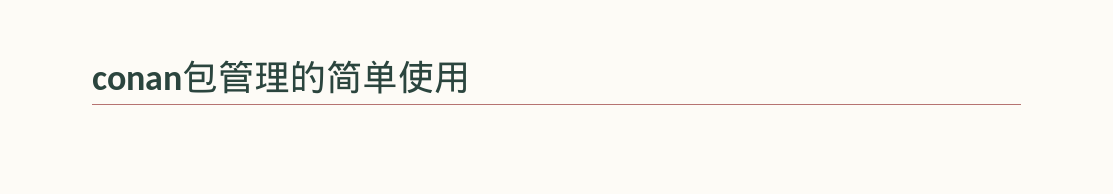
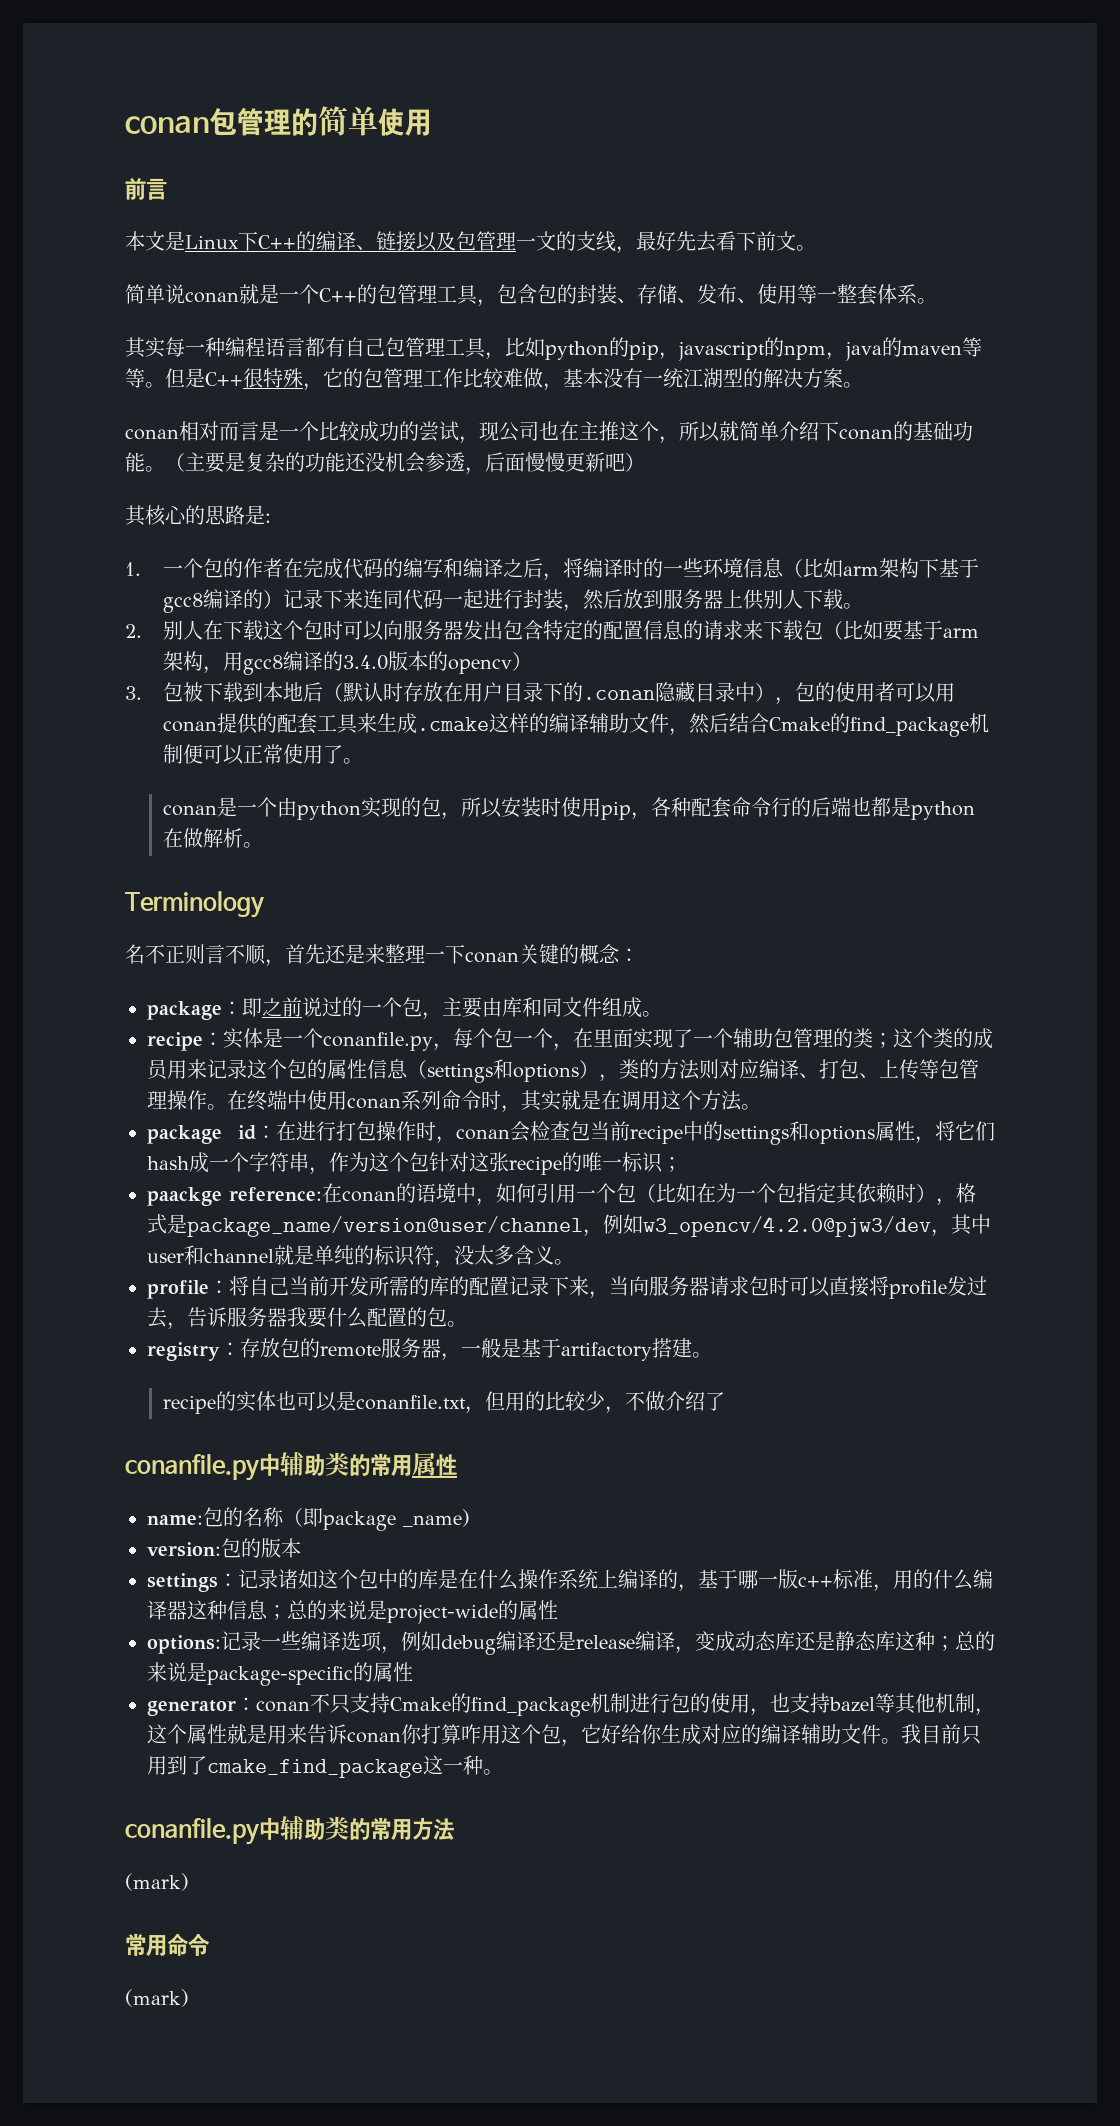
+ 前言
+ 本文是Linux下C++的编译、链接以及包管理一文的支线，最好先去看下前文。
+ 简单说conan就是一个C++的包管理工具，包含包的封装、存储、发布、使用等一整套体系。
+ 其实每一种编程语言都有自己包管理工具，比如python的pip，javascript的npm，java的maven等等。但是C++很特殊，它的包管理工作比较难做，基本没有一统江湖型的解决方案。
+ conan相对而言是一个比较成功的尝试，现公司也在主推这个，所以就简单介绍下conan的基础功能。（主要是复杂的功能还没机会参透，后面慢慢更新吧）
+ 其核心的思路是:
+ 1.一个包的作者在完成代码的编写和编译之后，将编译时的一些环境信息（比如arm架构下基于gcc8编译的）记录下来连同代码一起进行封装，然后放到服务器上供别人下载。
+ 2.别人在下载这个包时可以向服务器发出包含特定的配置信息的请求来下载包（比如要基于arm架构，用gcc8编译的3.4.0版本的opencv）
+ 3.包被下载到本地后（默认时存放在用户目录下的.conan隐藏目录中），包的使用者可以用conan提供的配套工具来生成.cmake这样的编译辅助文件，然后结合Cmake的find_package机制便可以正常使用了。
+ conan是一个由python实现的包，所以安装时使用pip，各种配套命令行的后端也都是python在做解析。
+ Terminology
+ 名不正则言不顺，首先还是来整理一下conan关键的概念：
+ package：即之前说过的一个包，主要由库和同文件组成。
+ recipe：实体是一个conanfile.py，每个包一个，在里面实现了一个辅助包管理的类；这个类的成员用来记录这个包的属性信息（settings和options），类的方法则对应编译、打包、上传等包管理操作。在终端中使用conan系列命令时，其实就是在调用这个方法。
+ package id：在进行打包操作时，conan会检查包当前recipe中的settings和options属性，将它们hash成一个字符串，作为这个包针对这张recipe的唯一标识；
+ paackge reference:在conan的语境中，如何引用一个包（比如在为一个包指定其依赖时），格式是package_name/version@user/channel，例如w3_opencv/4.2.0@pjw3/dev，其中user和channel就是单纯的标识符，没太多含义。
+ profile：将自己当前开发所需的库的配置记录下来，当向服务器请求包时可以直接将profile发过去，告诉服务器我要什么配置的包。
+ registry：存放包的remote服务器，一般是基于artifactory搭建。
+ recipe的实体也可以是conanfile.txt，但用的比较少，不做介绍了
+ conanfile.py中辅助类的常用属性
+ name:包的名称（即package _name)
+ version:包的版本
+ settings：记录诸如这个包中的库是在什么操作系统上编译的，基于哪一版c++标准，用的什么编译器这种信息；总的来说是project-wide的属性
+ options:记录一些编译选项，例如debug编译还是release编译，变成动态库还是静态库这种；总的来说是package-specific的属性
+ generator：conan不只支持Cmake的find_package机制进行包的使用，也支持bazel等其他机制，这个属性就是用来告诉conan你打算咋用这个包，它好给你生成对应的编译辅助文件。我目前只用到了cmake_find_package这一种。
+ conanfile.py中辅助类的常用方法
+ (mark)
+ 常用命令
+ (mark)

